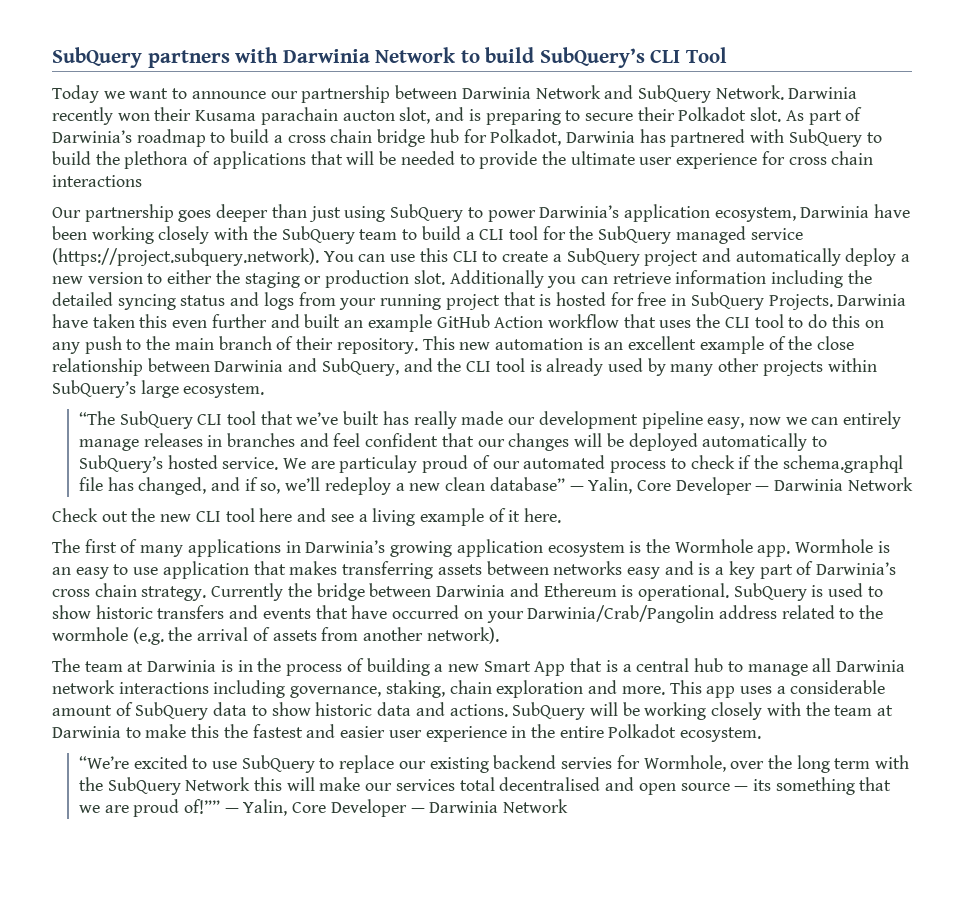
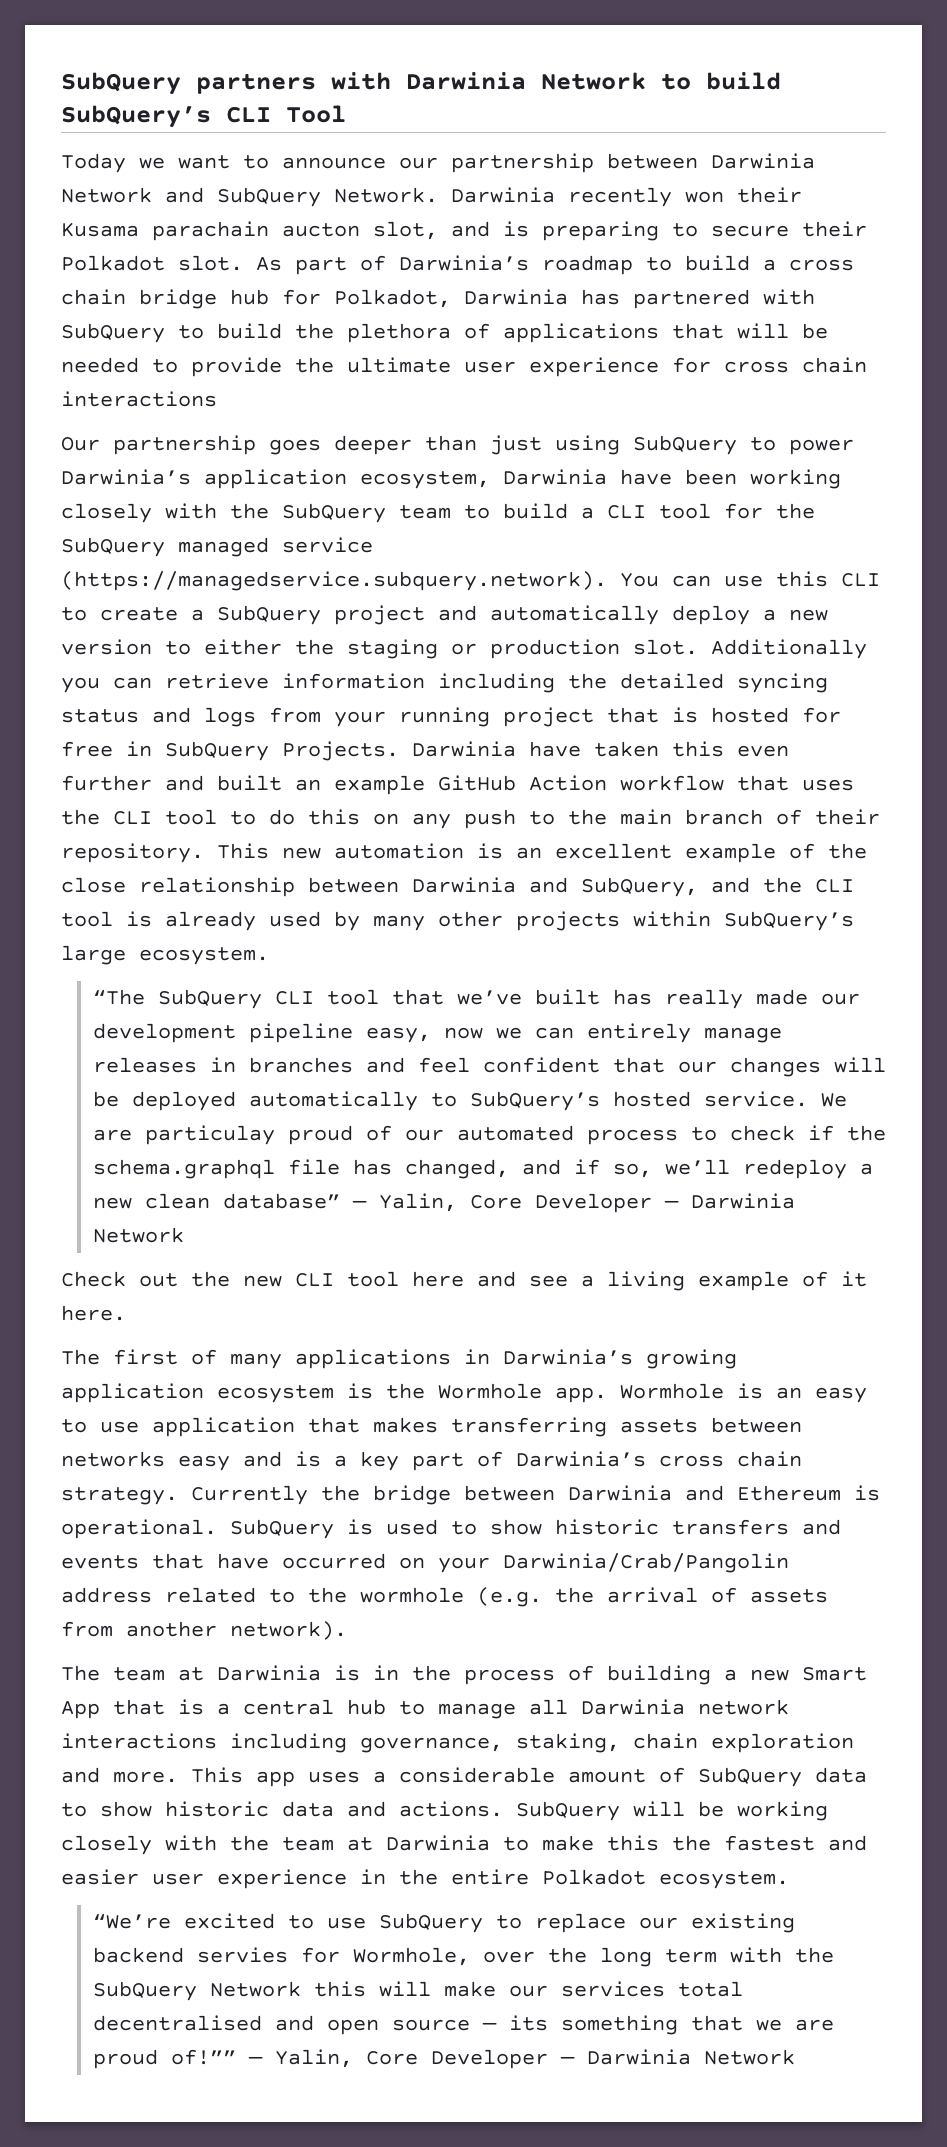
- Our partnership goes deeper than just using SubQuery to power Darwinia’s application ecosystem, Darwinia have been working closely with the SubQuery team to build a CLI tool for the SubQuery managed service (https://project.subquery.network). You can use this CLI to create a SubQuery project and automatically deploy a new version to either the staging or production slot.
+ Our partnership goes deeper than just using SubQuery to power Darwinia’s application ecosystem, Darwinia have been working closely with the SubQuery team to build a CLI tool for the SubQuery managed service (https://managedservice.subquery.network). You can use this CLI to create a SubQuery project and automatically deploy a new version to either the staging or production slot.

